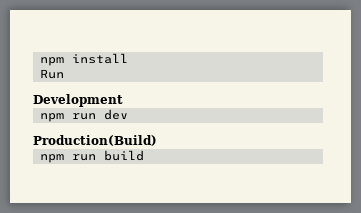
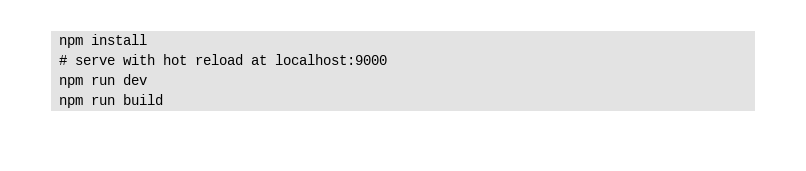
- Run
- Development
+ # serve with hot reload at localhost:9000
- Production(Build)

